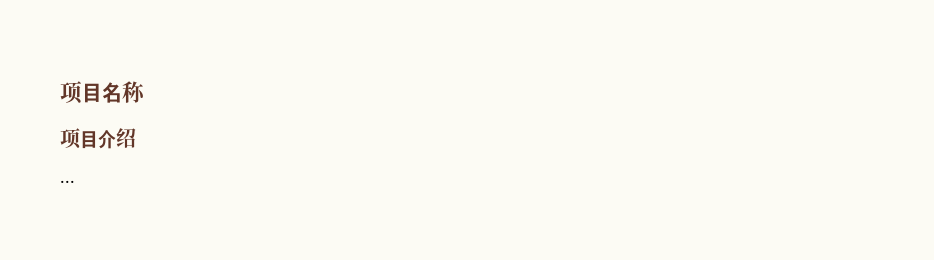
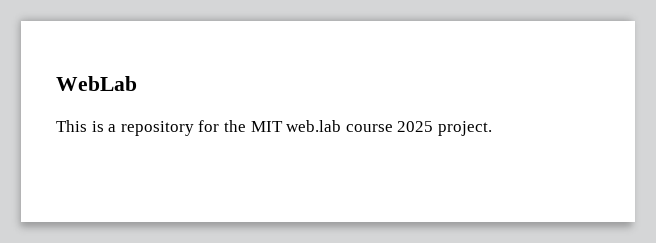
- 项目名称
- 项目介绍
- ...
+ WebLab
+ This is a repository for the MIT web.lab course 2025 project.

